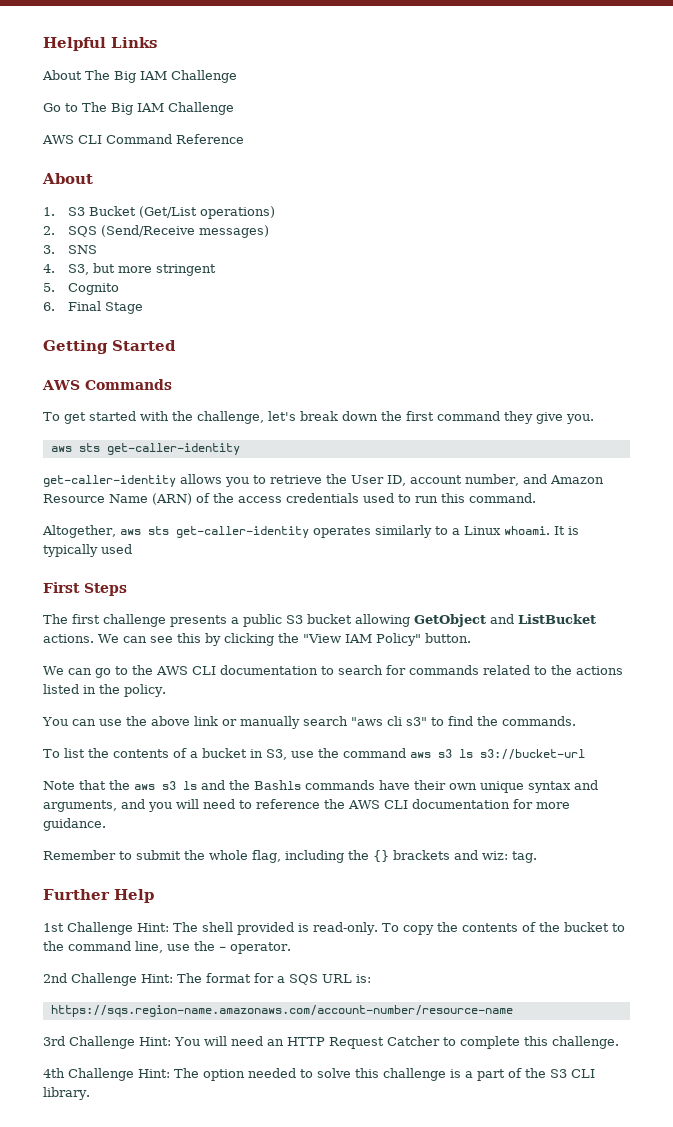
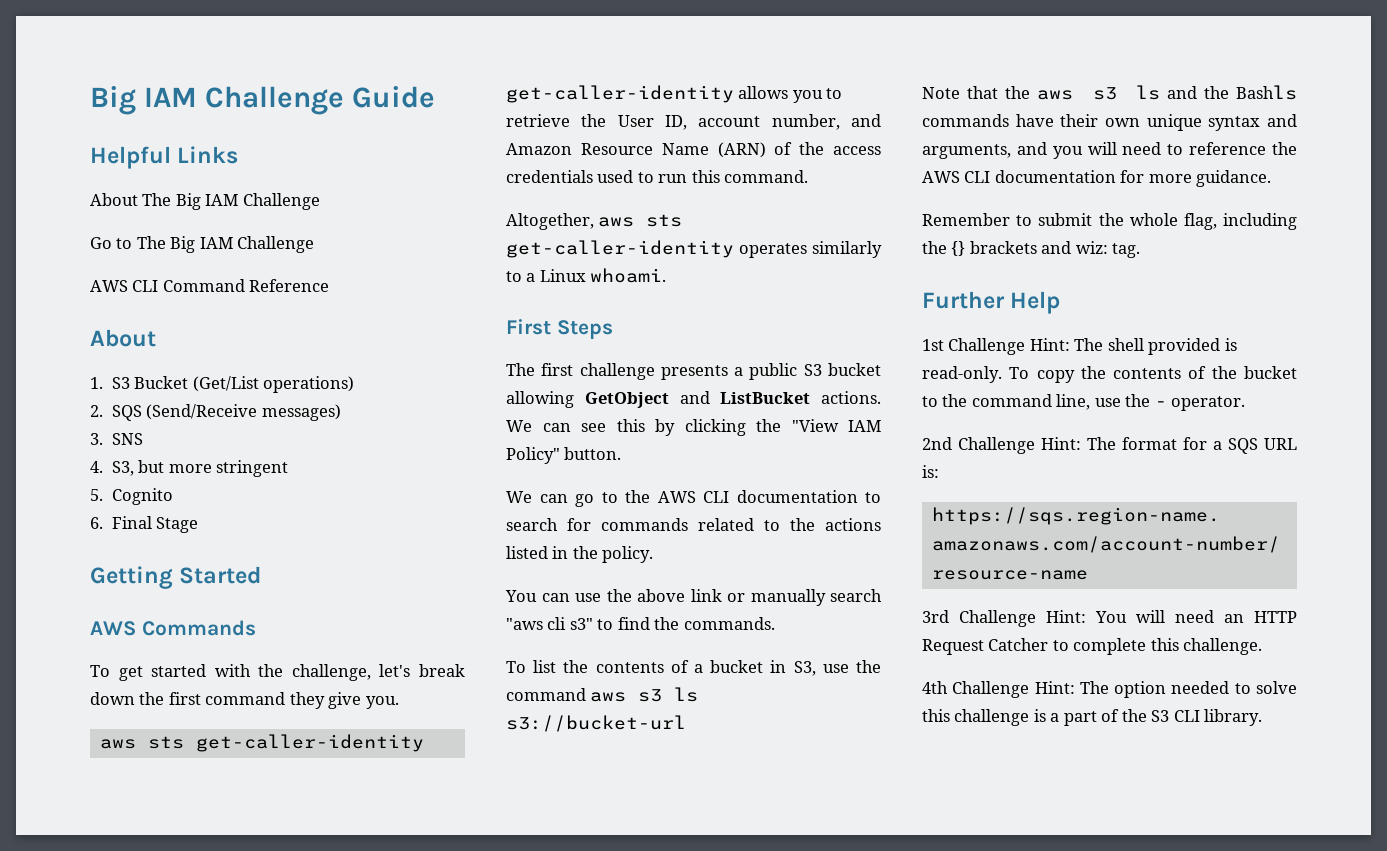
+ Big IAM Challenge Guide
- It is typically used

